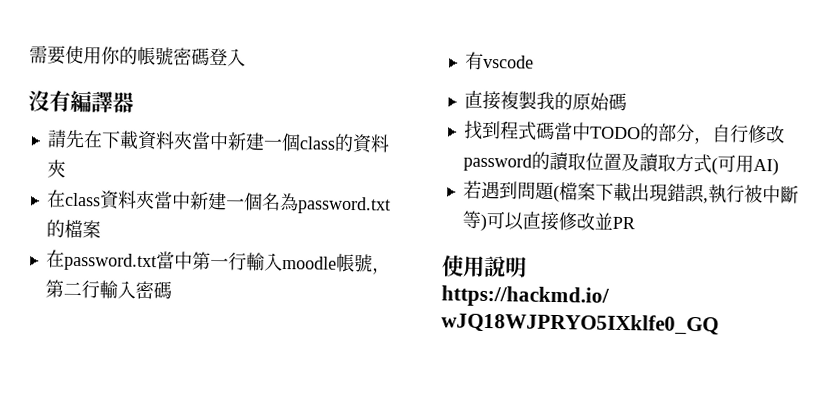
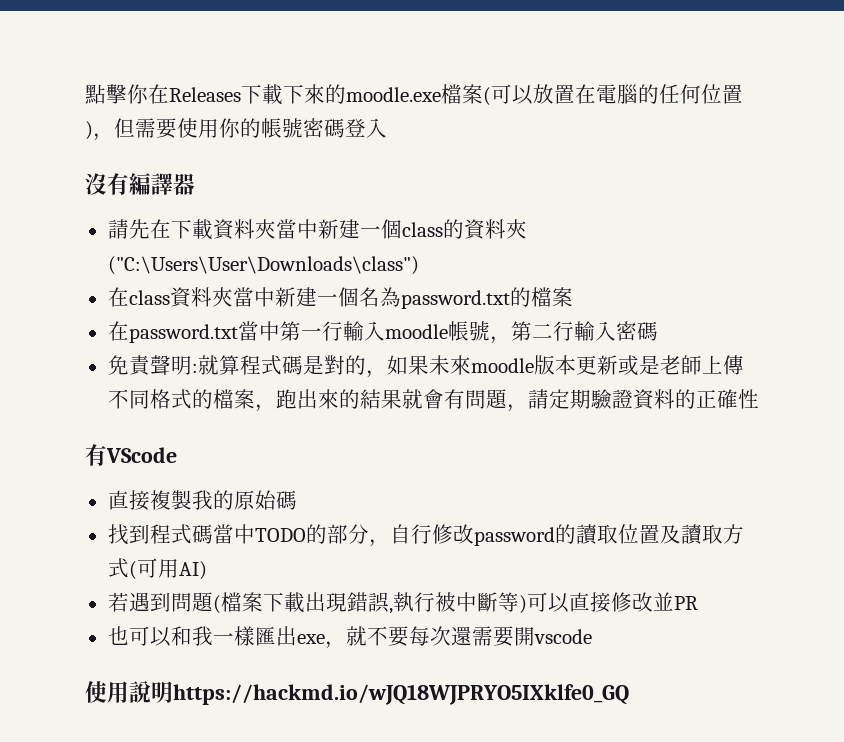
- 需要使用你的帳號密碼登入
+ 點擊你在Releases下載下來的moodle.exe檔案(可以放置在電腦的任何位置)，但需要使用你的帳號密碼登入
- 請先在下載資料夾當中新建一個class的資料夾
+ 請先在下載資料夾當中新建一個class的資料夾("C:\Users\User\Downloads\class")
- 有vscode
+ 免責聲明:就算程式碼是對的，如果未來moodle版本更新或是老師上傳不同格式的檔案，跑出來的結果就會有問題，請定期驗證資料的正確性
+ 有VScode
+ 也可以和我一樣匯出exe，就不要每次還需要開vscode

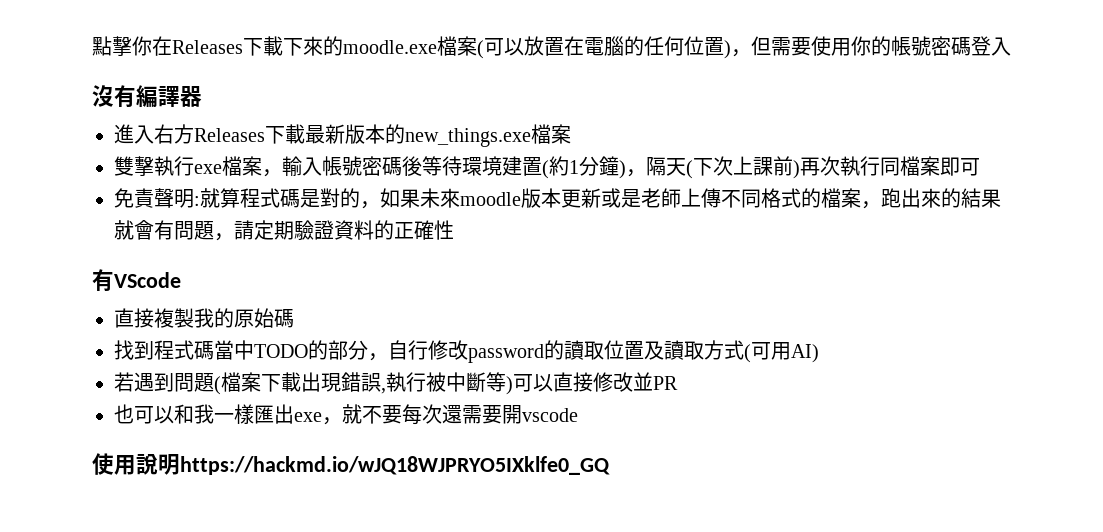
- 請先在下載資料夾當中新建一個class的資料夾("C:\Users\User\Downloads\class")
- 在class資料夾當中新建一個名為password.txt的檔案
- 在password.txt當中第一行輸入moodle帳號，第二行輸入密碼
+ 進入右方Releases下載最新版本的new_things.exe檔案
+ 雙擊執行exe檔案，輸入帳號密碼後等待環境建置(約1分鐘)，隔天(下次上課前)再次執行同檔案即可

